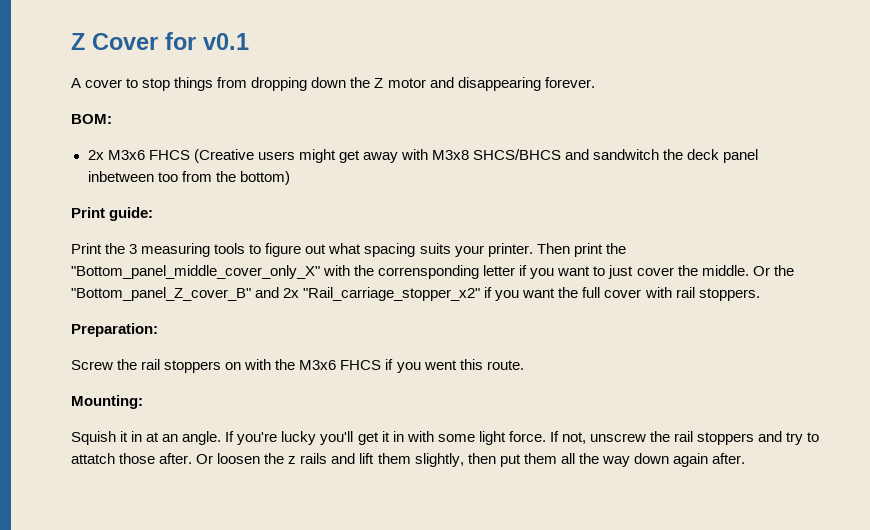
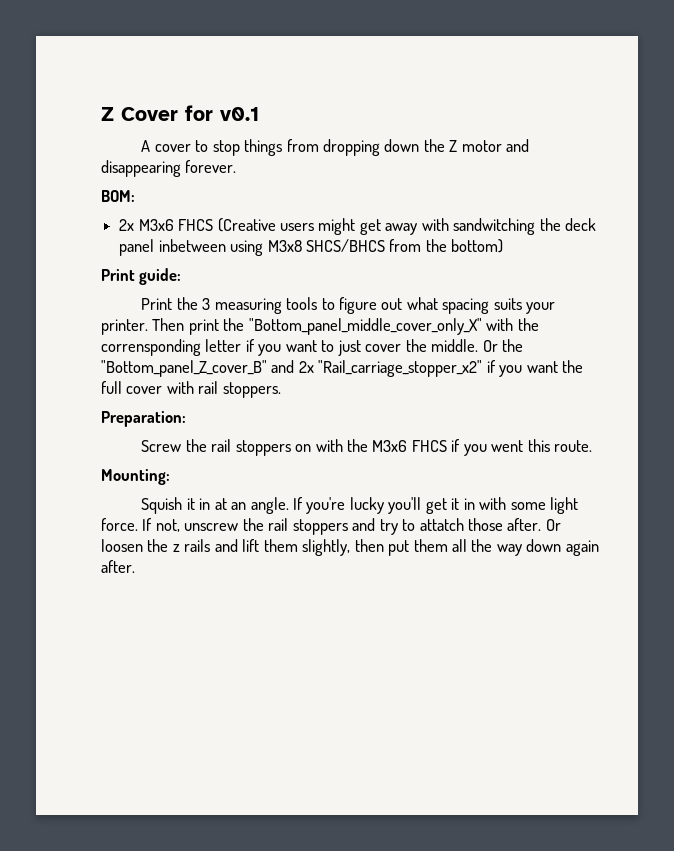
- 2x M3x6 FHCS (Creative users might get away with M3x8 SHCS/BHCS and sandwitch the deck panel inbetween too from the bottom)
+ 2x M3x6 FHCS (Creative users might get away with sandwitching the deck panel inbetween using M3x8 SHCS/BHCS from the bottom)

